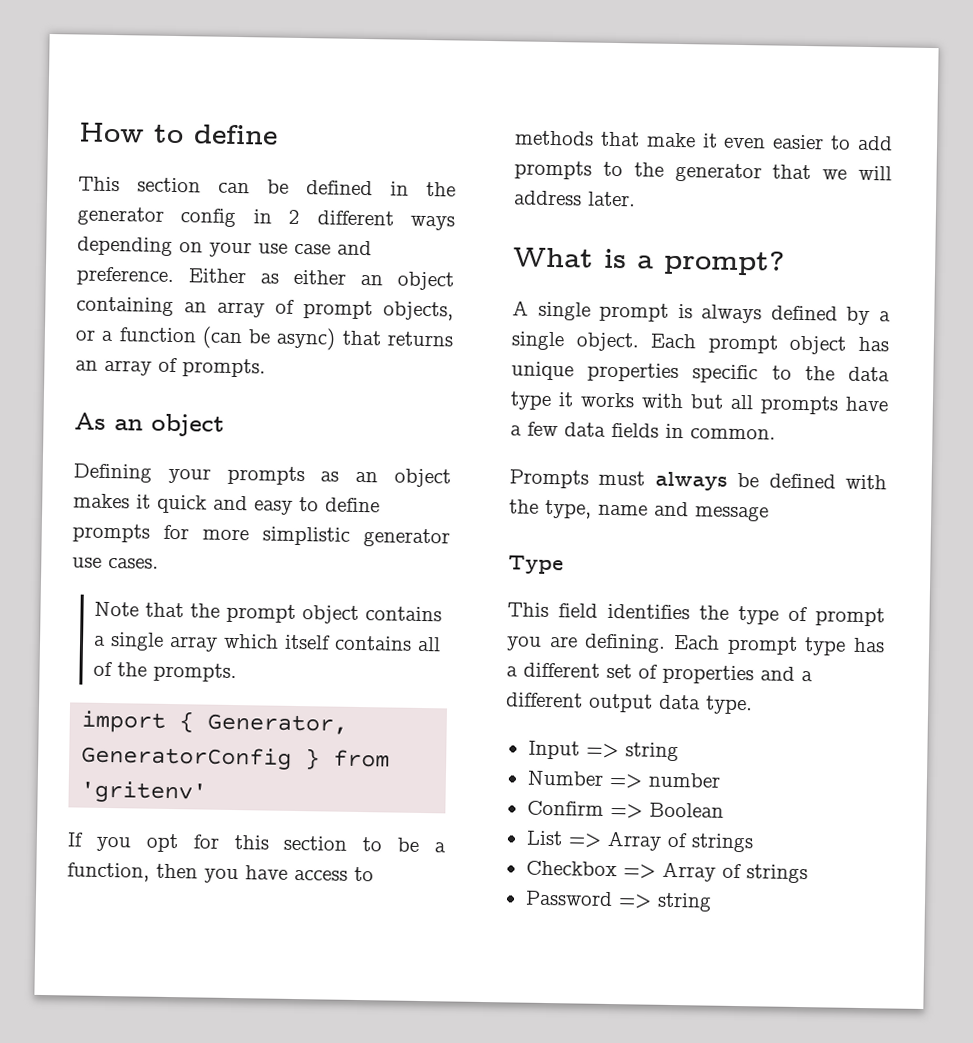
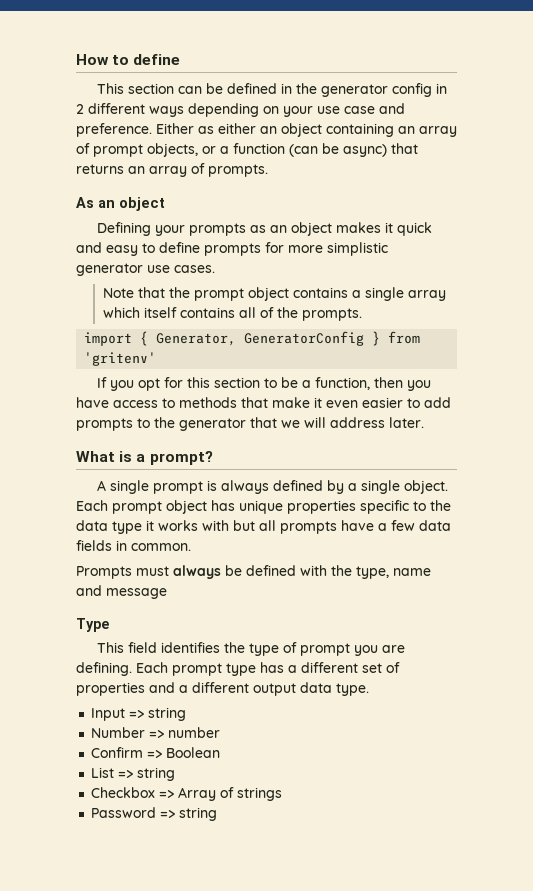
- List => Array of strings
+ List => string

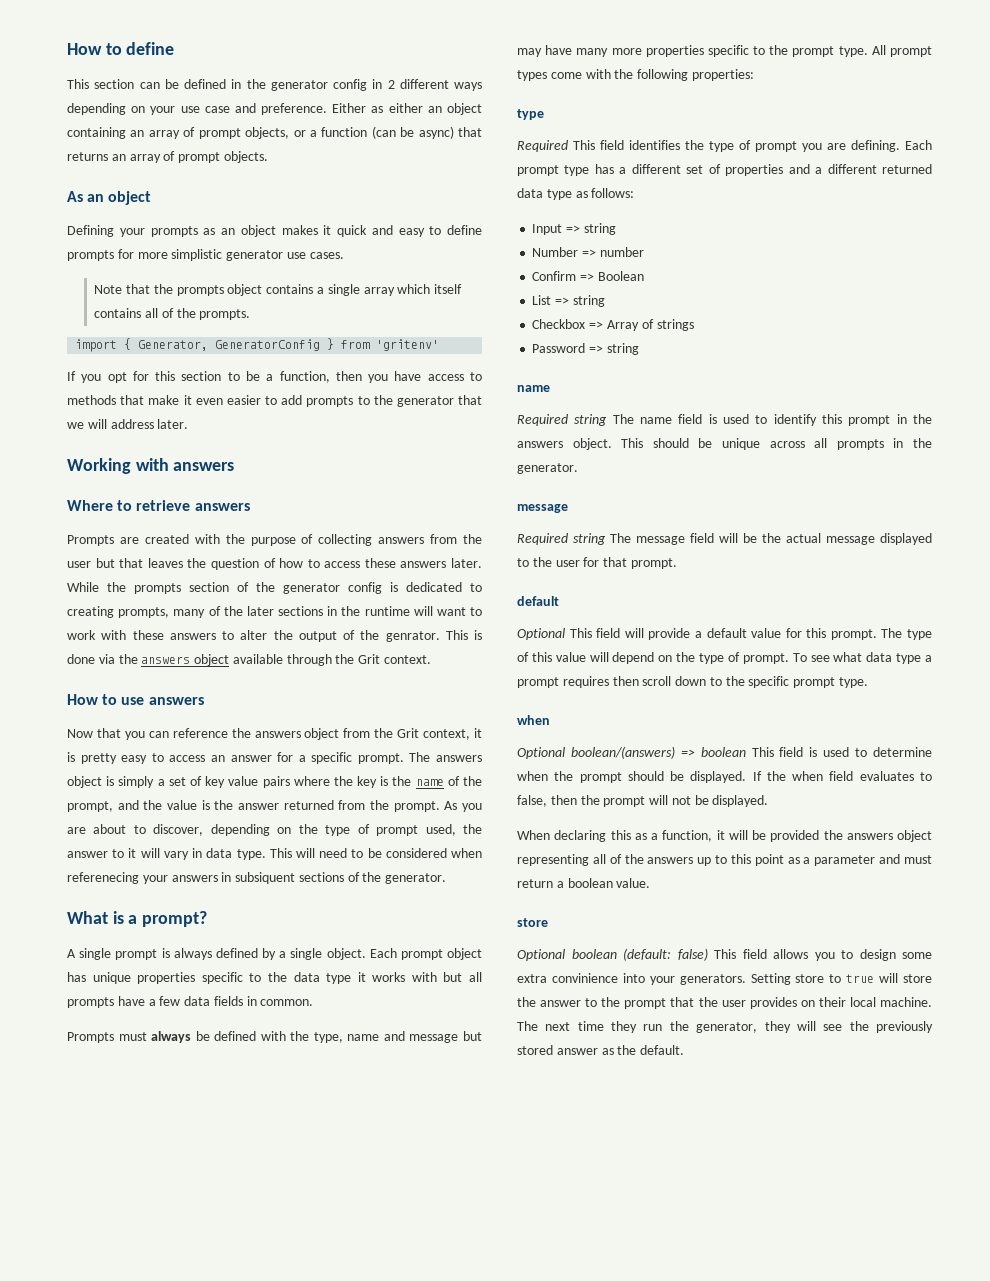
- Either as either an object containing an array of prompt objects, or a function (can be async) that returns an array of prompts.
+ Either as either an object containing an array of prompt objects, or a function (can be async) that returns an array of prompt objects.
- Note that the prompt object contains a single array which itself contains all of the prompts.
+ Note that the prompts object contains a single array which itself contains all of the prompts.
+ Working with answers
+ Where to retrieve answers
+ Prompts are created with the purpose of collecting answers from the user but that leaves the question of how to access these answers later. While the prompts section of the generator config is dedicated to creating prompts, many of the later sections in the runtime will want to work with these answers to alter the output of the genrator. This is done via the answers object available through the Grit context.
+ How to use answers
+ Now that you can reference the answers object from the Grit context, it is pretty easy to access an answer for a specific prompt. The answers object is simply a set of key value pairs where the key is the name of the prompt, and the value is the answer returned from the prompt. As you are about to discover, depending on the type of prompt used, the answer to it will vary in data type. This will need to be considered when referenecing your answers in subsiquent sections of the generator.
- Prompts must always be defined with the type, name and message
- Type
- This field identifies the type of prompt you are defining.
+ Prompts must always be defined with the type, name and message but may have many more properties specific to the prompt type. All prompt types come with the following properties:
+ type
+ Required This field identifies the type of prompt you are defining.
- Each prompt type has a different set of properties and a different output data type.
+ Each prompt type has a different set of properties and a different returned data type as follows:
  Password => string
+ name
+ Required string The name field is used to identify this prompt in the answers object. This should be unique across all prompts in the generator.
+ message
+ Required string The message field will be the actual message displayed to the user for that prompt.
+ default
+ Optional This field will provide a default value for this prompt. The type of this value will depend on the type of prompt. To see what data type a prompt requires then scroll down to the specific prompt type.
+ when
+ Optional boolean/(answers) => boolean This field is used to determine when the prompt should be displayed. If the when field evaluates to false, then the prompt will not be displayed.
+ When declaring this as a function, it will be provided the answers object representing all of the answers up to this point as a parameter and must return a boolean value.
+ store
+ Optional boolean (default: false) This field allows you to design some extra convinience into your generators. Setting store to true will store the answer to the prompt that the user provides on their local machine. The next time they run the generator, they will see the previously stored answer as the default.

